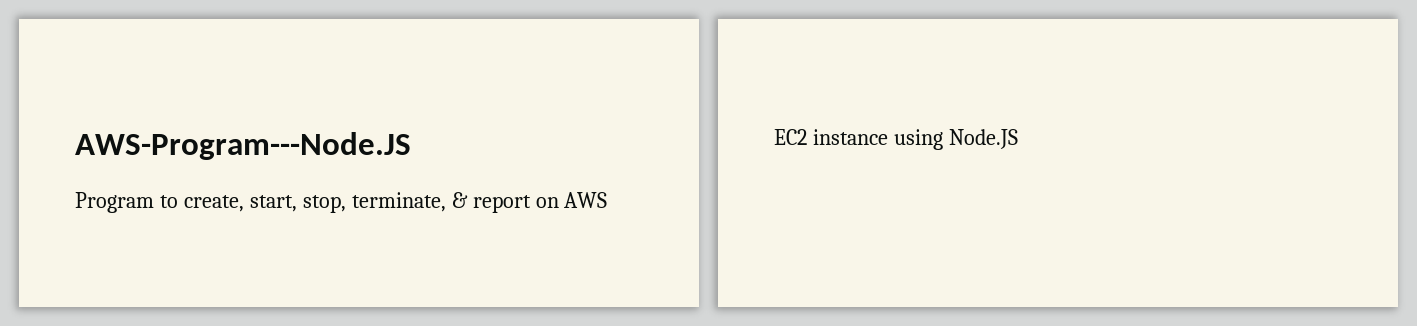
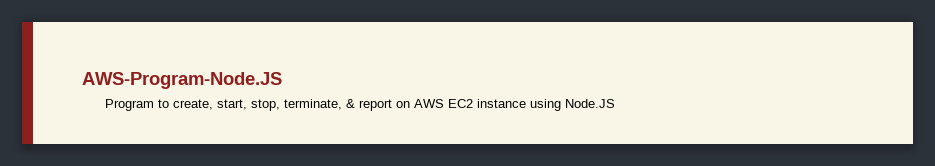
- AWS-Program---Node.JS
+ AWS-Program-Node.JS

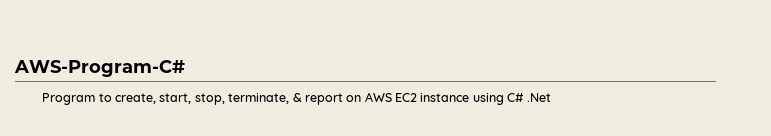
- AWS-Program-Node.JS
+ AWS-Program-C#
- Program to create, start, stop, terminate, & report on AWS EC2 instance using Node.JS
+ Program to create, start, stop, terminate, & report on AWS EC2 instance using C# .Net

